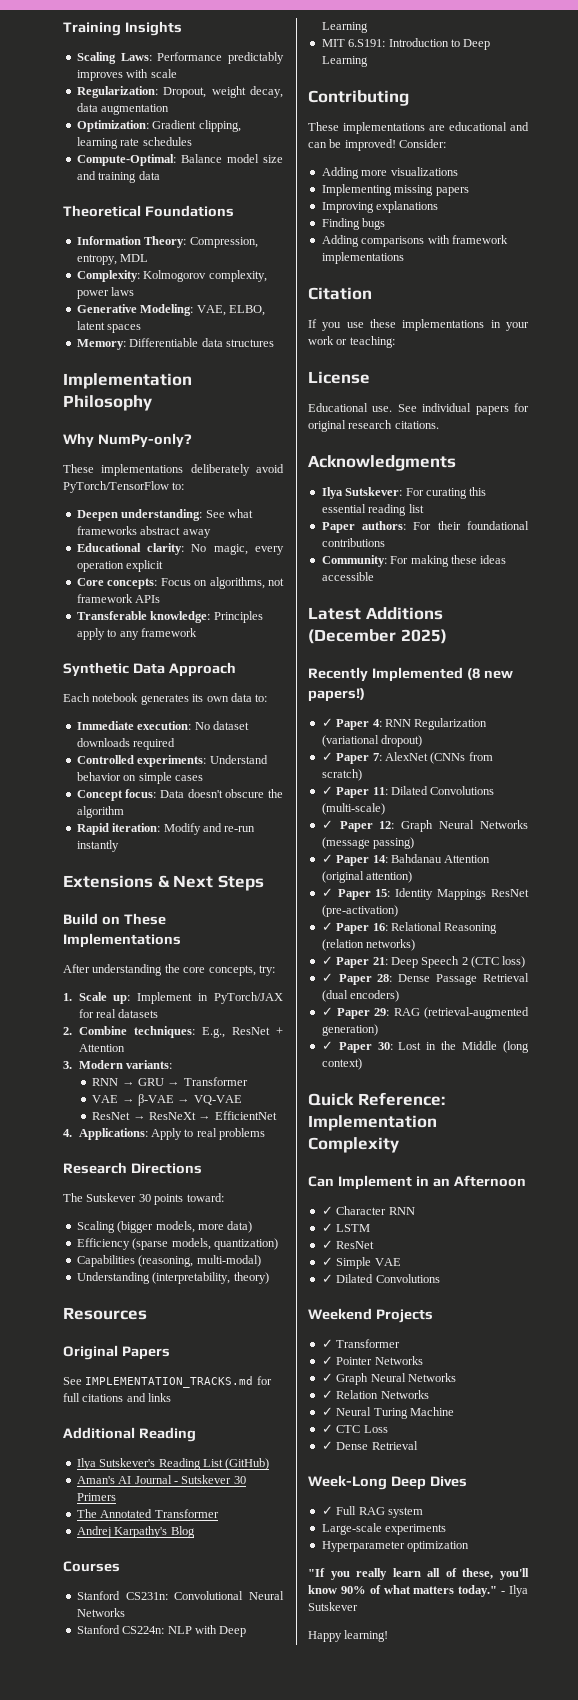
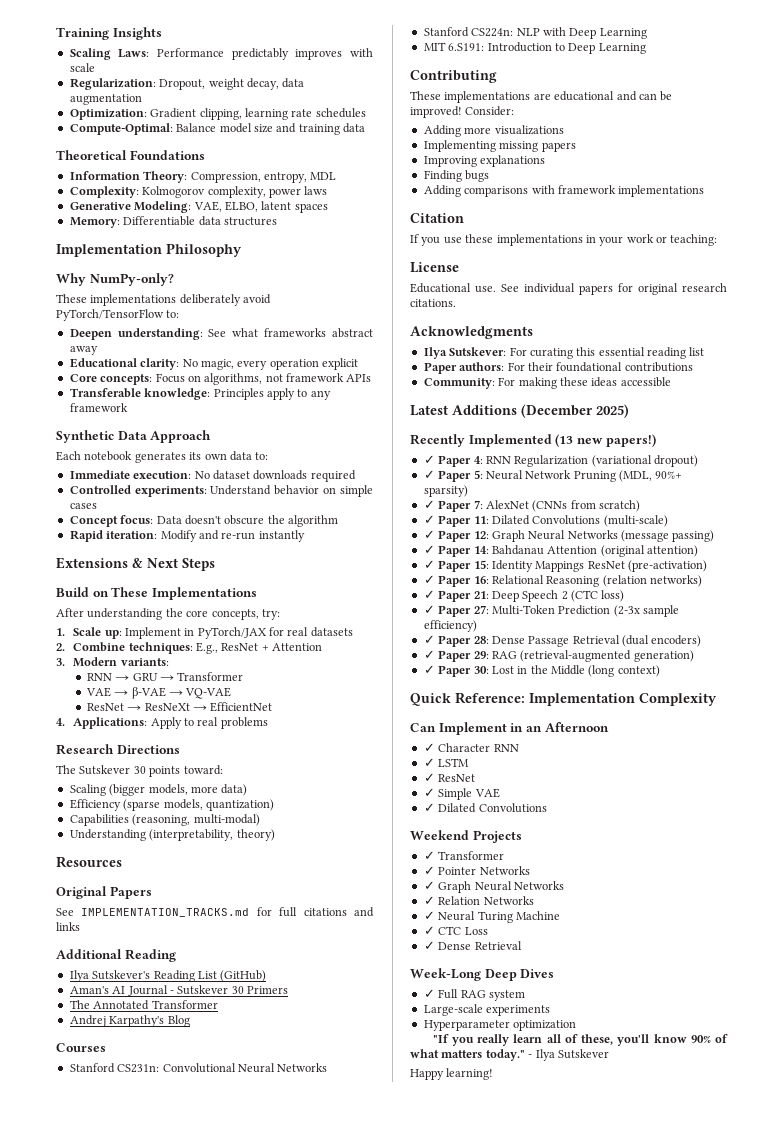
- Recently Implemented (8 new papers!)
+ Recently Implemented (13 new papers!)
+ ✓ Paper 5: Neural Network Pruning (MDL, 90%+ sparsity)
+ ✓ Paper 27: Multi-Token Prediction (2-3x sample efficiency)

